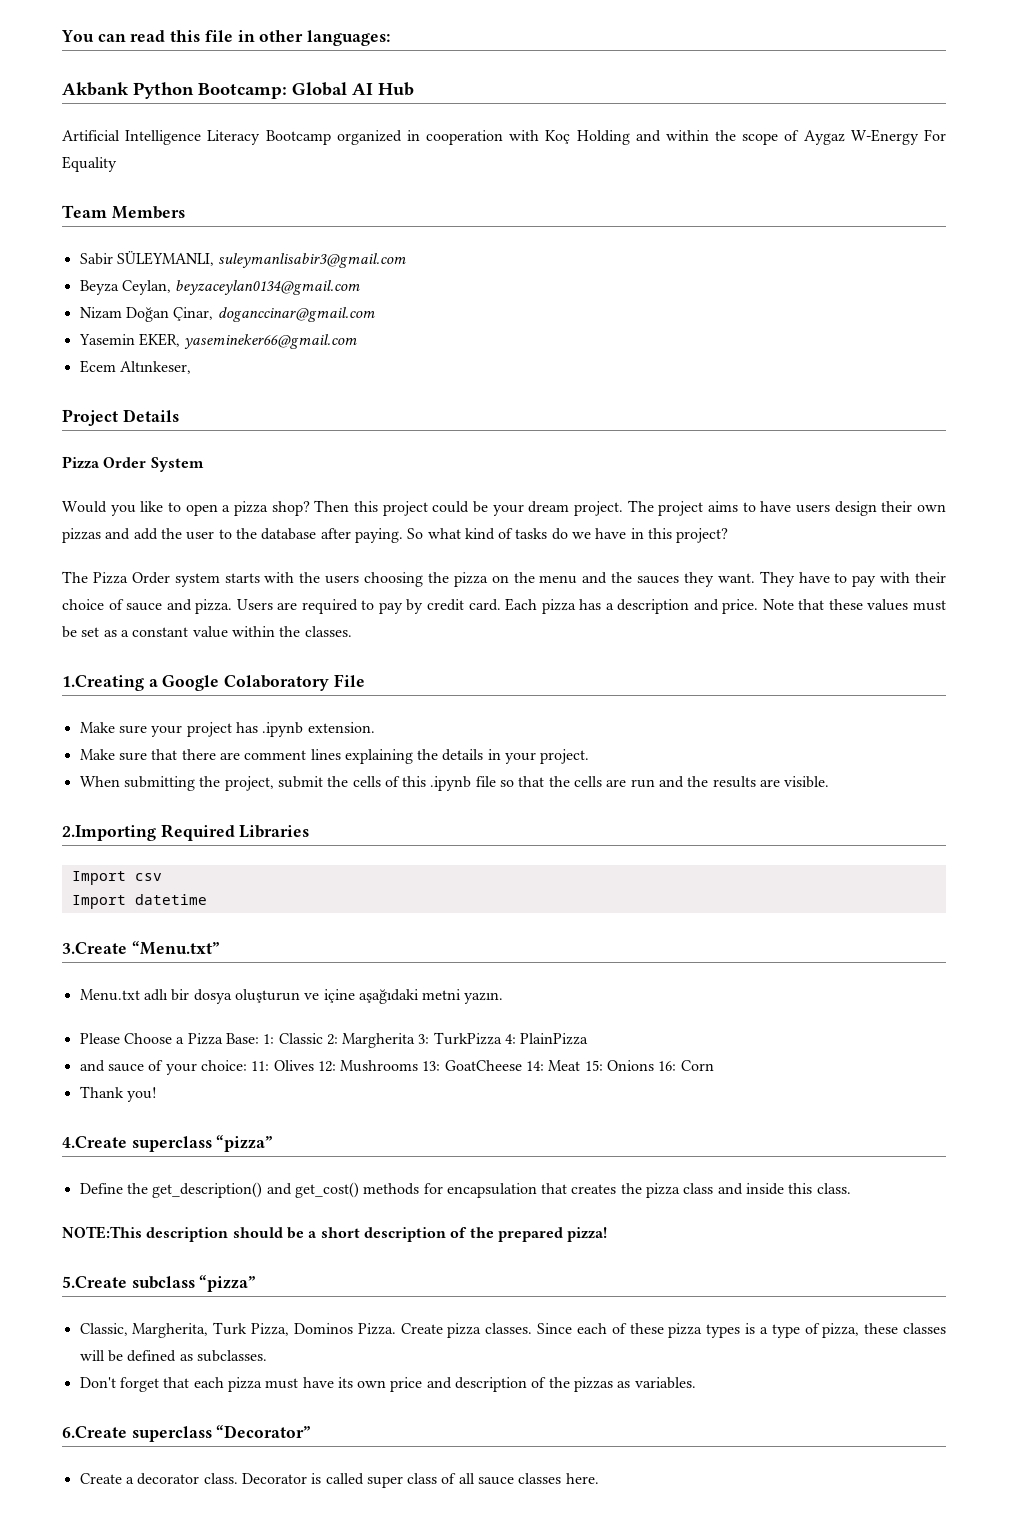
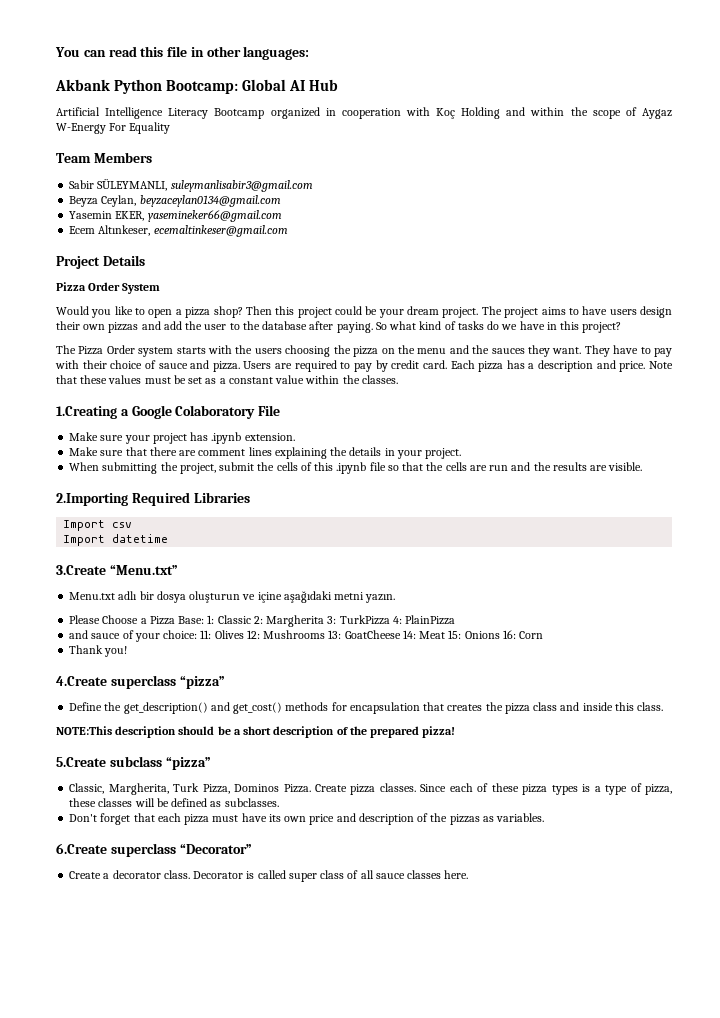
- Nizam Doğan Çinar, doganccinar@gmail.com
- Ecem Altınkeser,
+ Ecem Altınkeser, ecemaltinkeser@gmail.com

